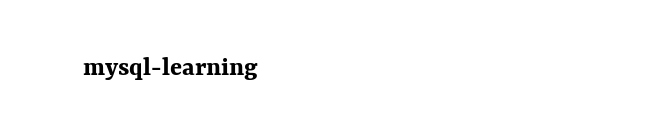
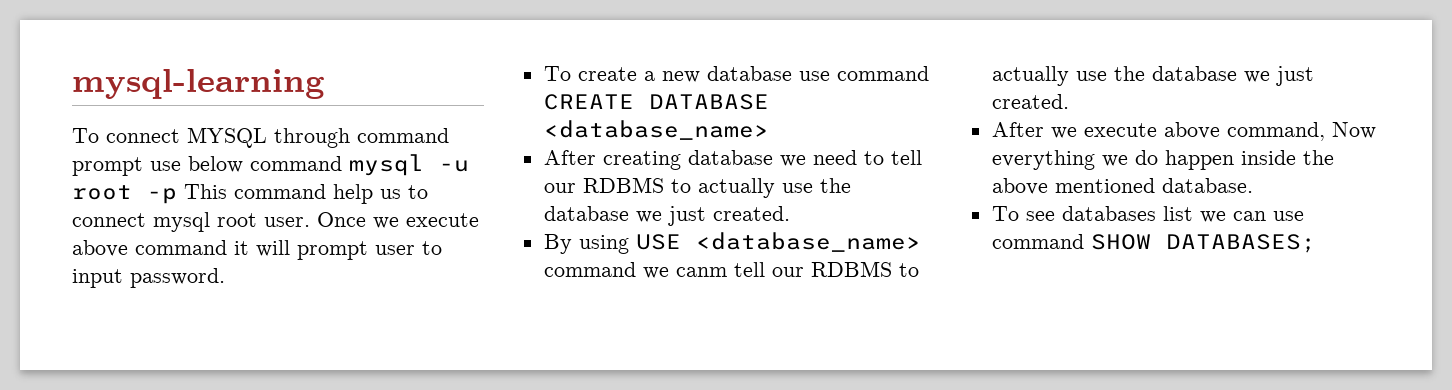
+ To connect MYSQL through command prompt use below command mysql -u root -p This command help us to connect mysql root user. Once we execute above command it will prompt user to input password.
+ To create a new database use command CREATE DATABASE <database_name>
+ After creating database we need to tell our RDBMS to actually use the database we just created.
+ By using USE <database_name> command we canm tell our RDBMS to actually use the database we just created.
+ After we execute above command, Now everything we do happen inside the above mentioned database.
+ To see databases list we can use command SHOW DATABASES;

